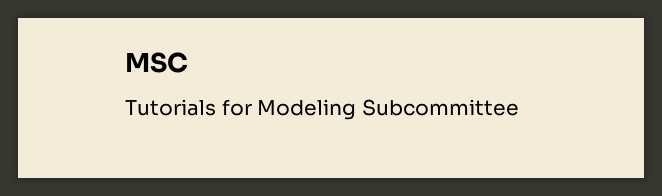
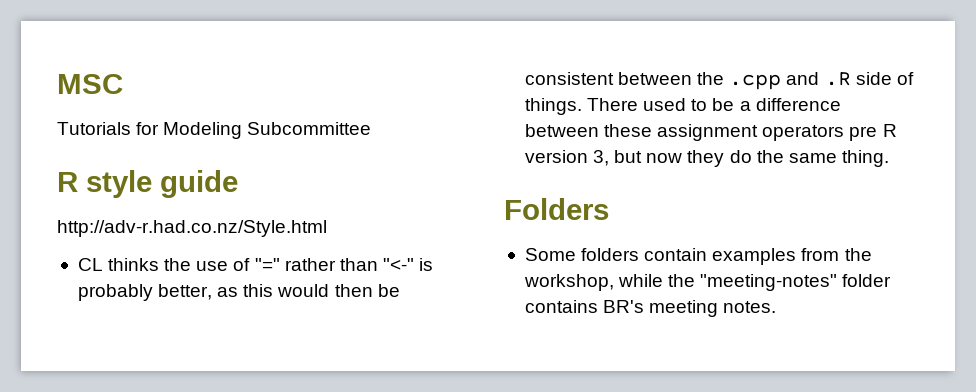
+ R style guide
+ http://adv-r.had.co.nz/Style.html
+ CL thinks the use of "=" rather than "<-" is probably better, as this would then be consistent between the .cpp and .R side of things. There used to be a difference between these assignment operators pre R version 3, but now they do the same thing.
+ Folders
+ Some folders contain examples from the workshop, while the "meeting-notes" folder contains BR's meeting notes.

